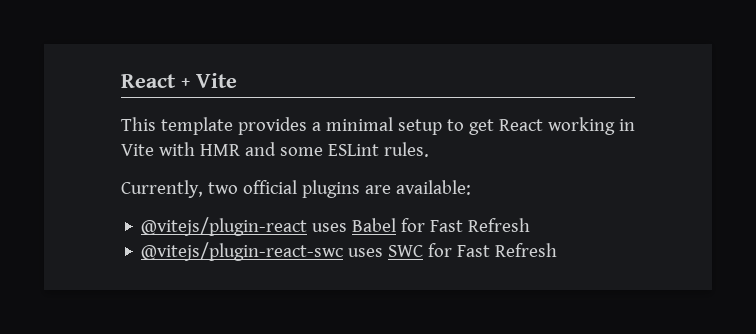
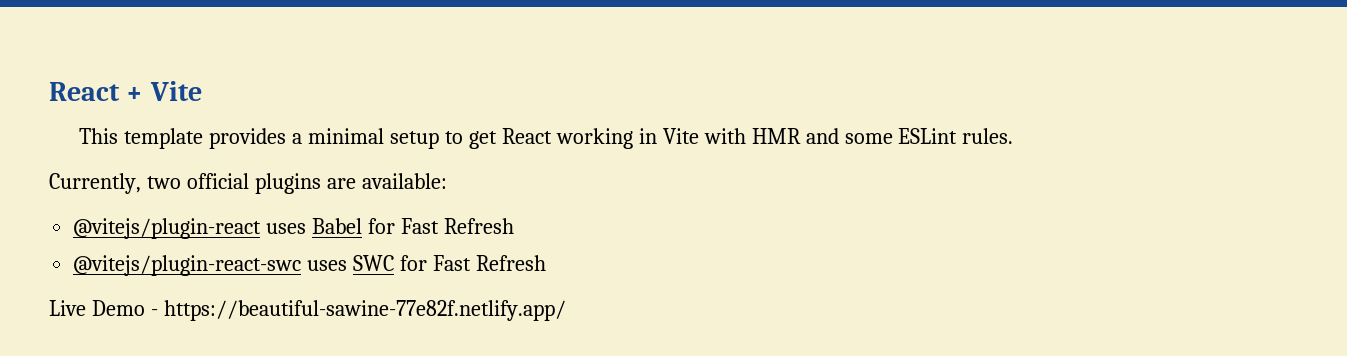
+ Live Demo - https://beautiful-sawine-77e82f.netlify.app/

